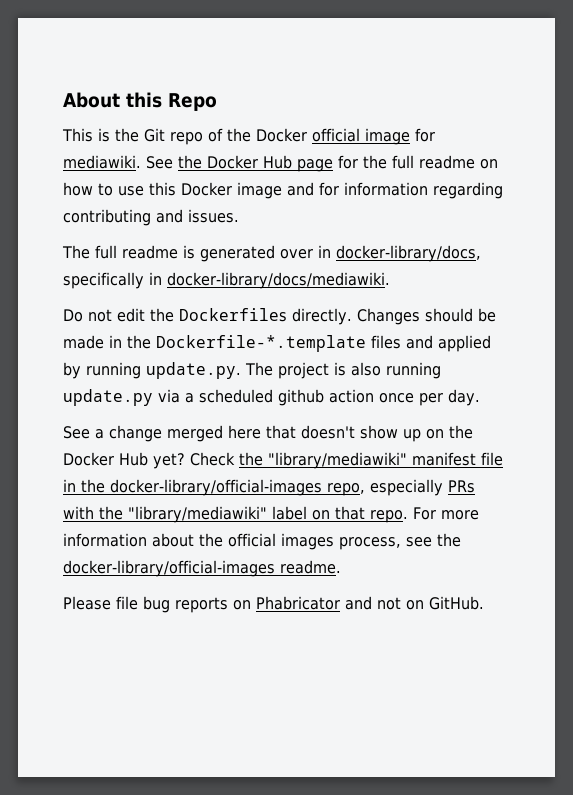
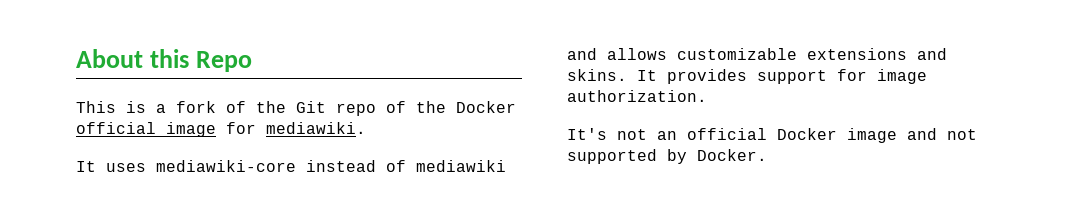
- This is the Git repo of the Docker official image for mediawiki. See the Docker Hub page for the full readme on how to use this Docker image and for information regarding contributing and issues.
- The full readme is generated over in docker-library/docs, specifically in docker-library/docs/mediawiki.
- Do not edit the Dockerfiles directly. Changes should be made in the Dockerfile-*.template files and applied by running update.py. The project is also running update.py via a scheduled github action once per day.
- See a change merged here that doesn't show up on the Docker Hub yet? Check the "library/mediawiki" manifest file in the docker-library/official-images repo, especially PRs with the "library/mediawiki" label on that repo. For more information about the official images process, see the docker-library/official-images readme.
- Please file bug reports on Phabricator and not on GitHub.
+ This is a fork of the Git repo of the Docker official image for mediawiki.
+ It uses mediawiki-core instead of mediawiki and allows customizable extensions and skins. It provides support for image authorization.
+ It's not an official Docker image and not supported by Docker.

